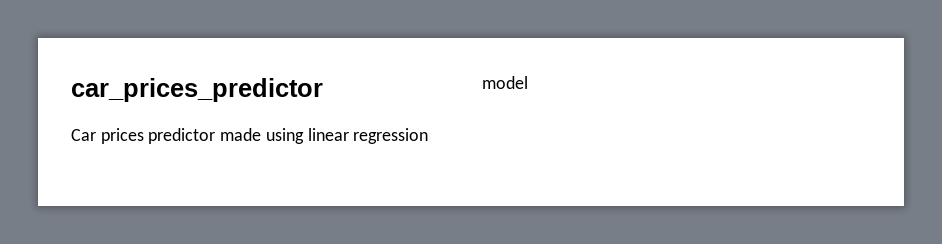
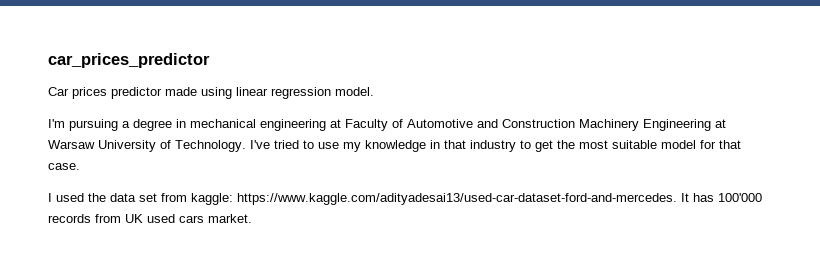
- Car prices predictor made using linear regression model
+ Car prices predictor made using linear regression model.
+ I'm pursuing a degree in mechanical engineering at Faculty of Automotive and Construction Machinery Engineering at Warsaw University of Technology. I've tried to use my knowledge in that industry to get the most suitable model for that case.
+ I used the data set from kaggle: https://www.kaggle.com/adityadesai13/used-car-dataset-ford-and-mercedes. It has 100'000 records from UK used cars market.

